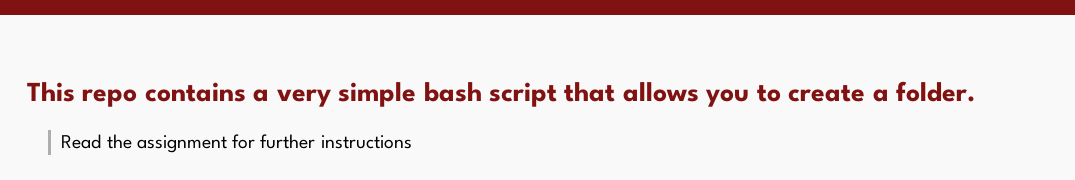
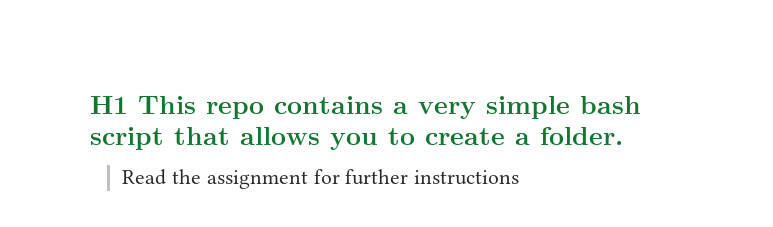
- This repo contains a very simple bash script that allows you to create a folder.
+ H1 This repo contains a very simple bash script that allows you to create a folder.

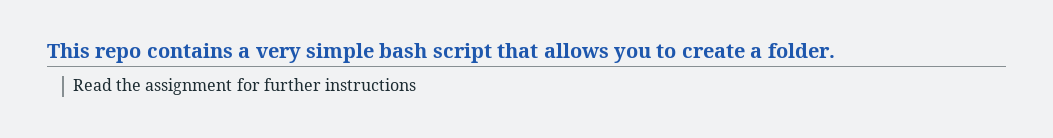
- H1 This repo contains a very simple bash script that allows you to create a folder.
+ This repo contains a very simple bash script that allows you to create a folder.

